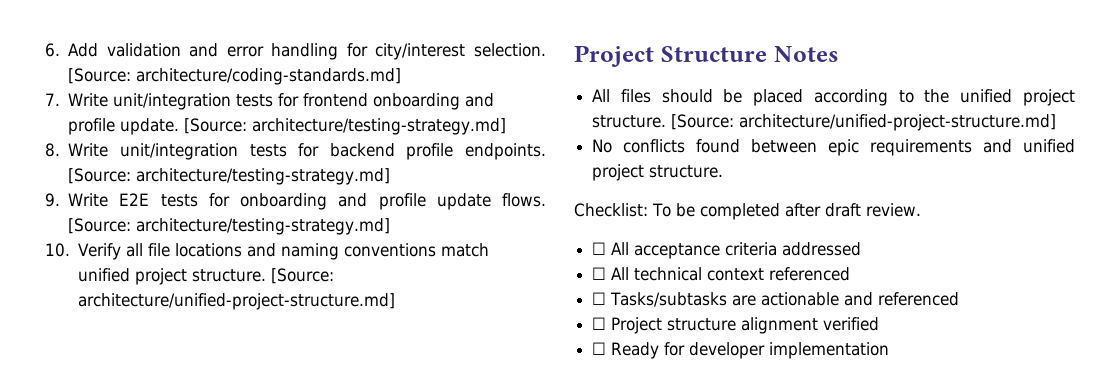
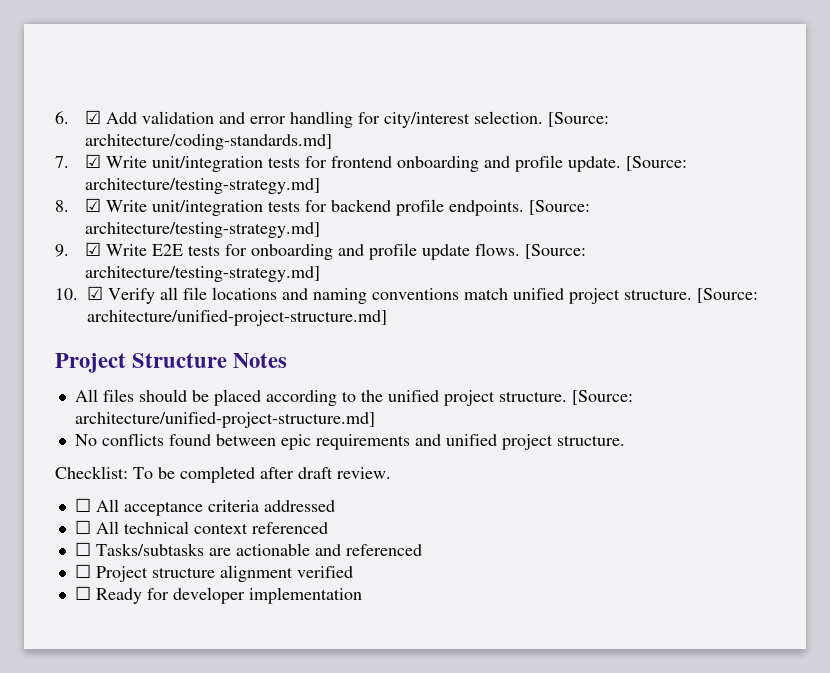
- 6. Add validation and error handling for city/interest selection.
+ 6. ☑ Add validation and error handling for city/interest selection.
- 7. Write unit/integration tests for frontend onboarding and profile update.
+ 7. ☑ Write unit/integration tests for frontend onboarding and profile update.
- 8. Write unit/integration tests for backend profile endpoints.
+ 8. ☑ Write unit/integration tests for backend profile endpoints.
- 9. Write E2E tests for onboarding and profile update flows.
+ 9. ☑ Write E2E tests for onboarding and profile update flows.
- 10. Verify all file locations and naming conventions match unified project structure.
+ 10. ☑ Verify all file locations and naming conventions match unified project structure.

